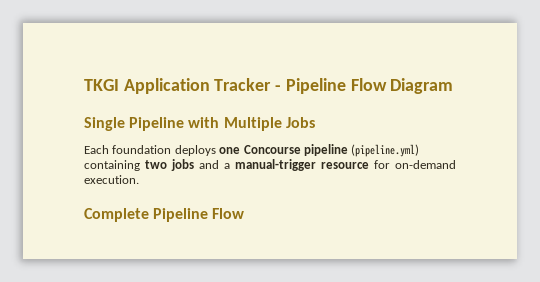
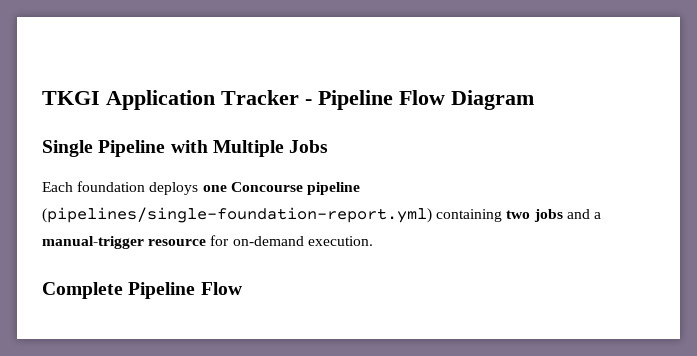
- Each foundation deploys one Concourse pipeline (pipeline.yml) containing two jobs and a manual-trigger resource for on-demand execution.
+ Each foundation deploys one Concourse pipeline (pipelines/single-foundation-report.yml) containing two jobs and a manual-trigger resource for on-demand execution.

